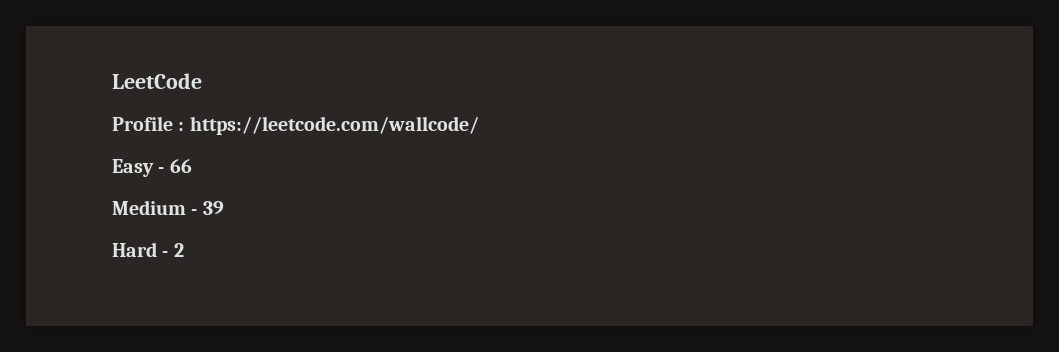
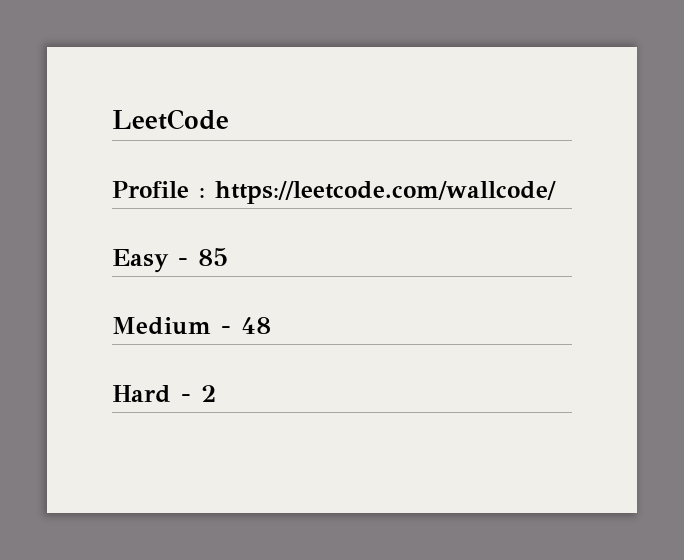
- Easy - 66
+ Easy - 85
- Medium - 39
+ Medium - 48

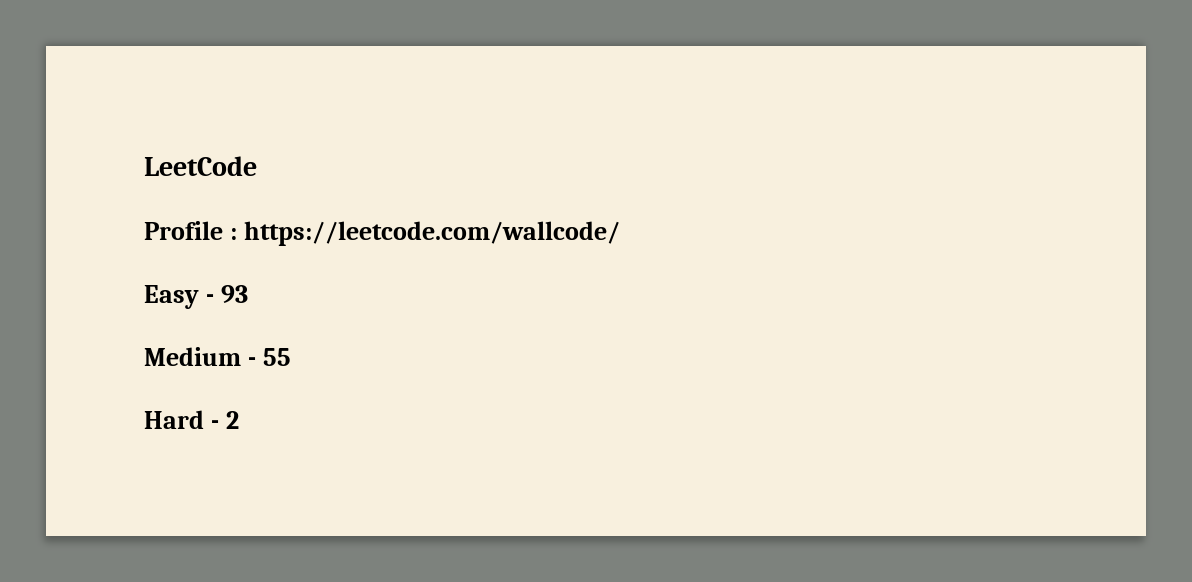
- Easy - 85
+ Easy - 93
- Medium - 48
+ Medium - 55

